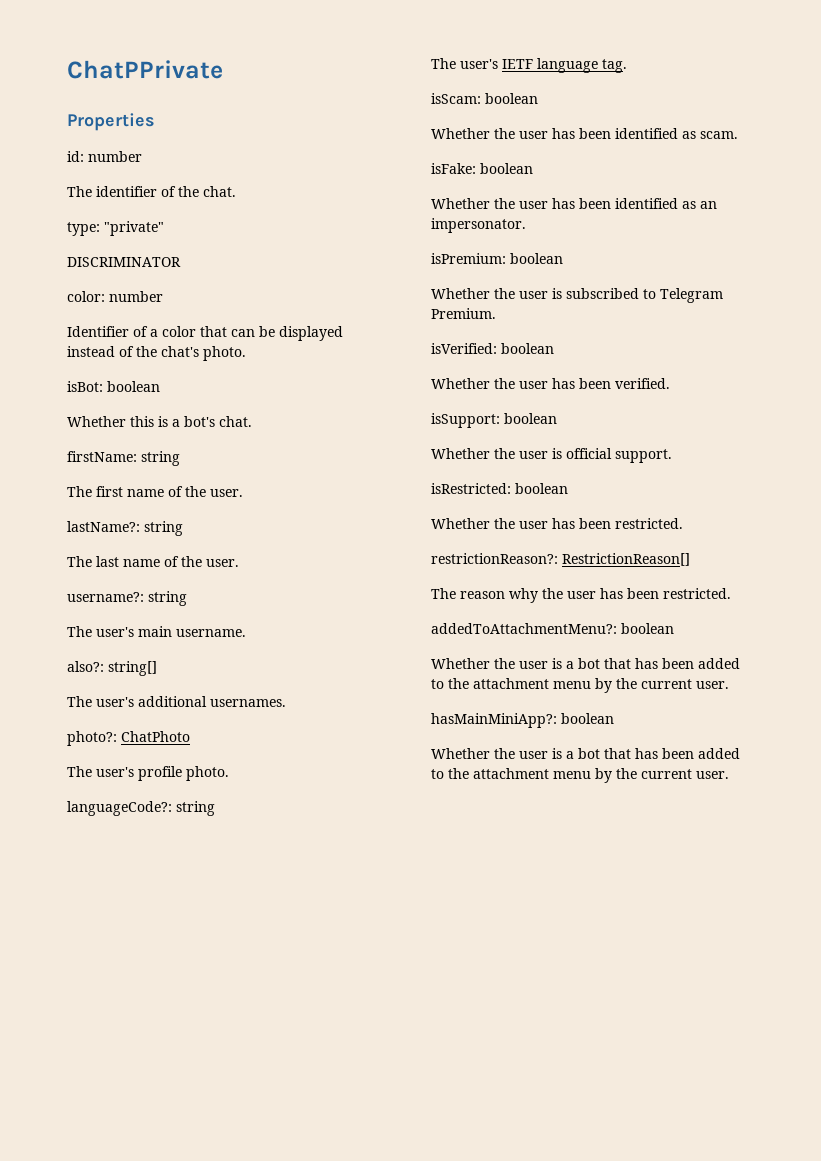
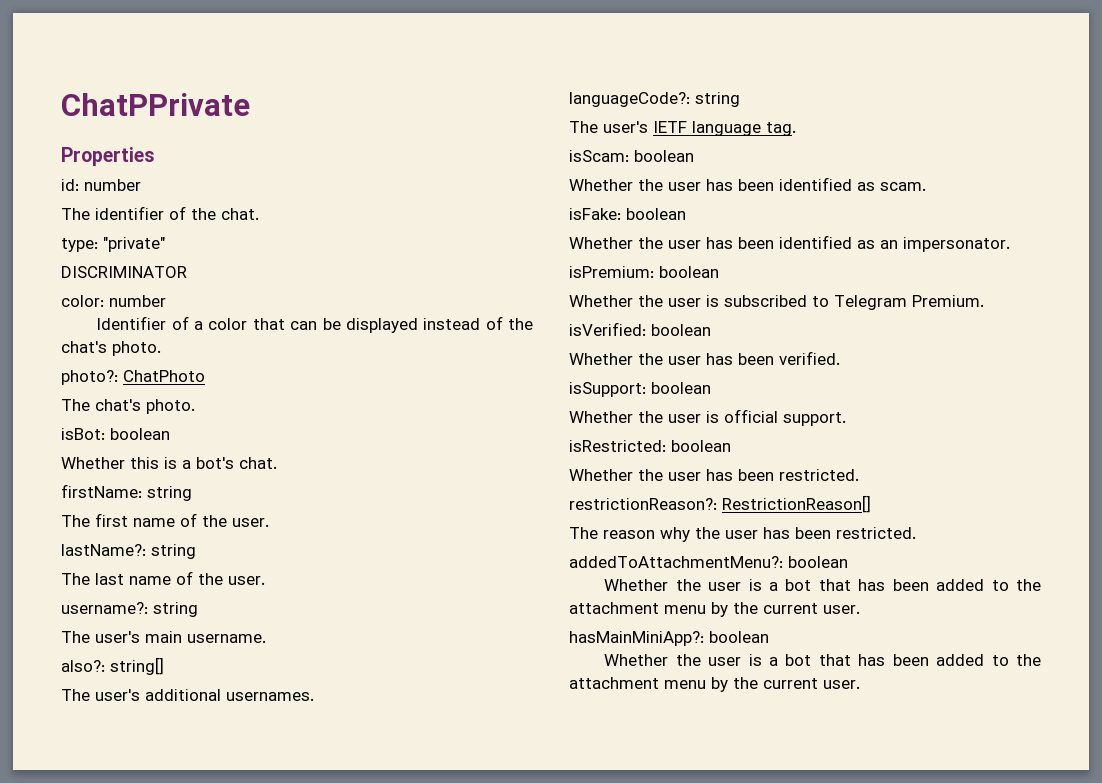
+ photo?: ChatPhoto
+ The chat's photo.
- photo?: ChatPhoto
- The user's profile photo.

